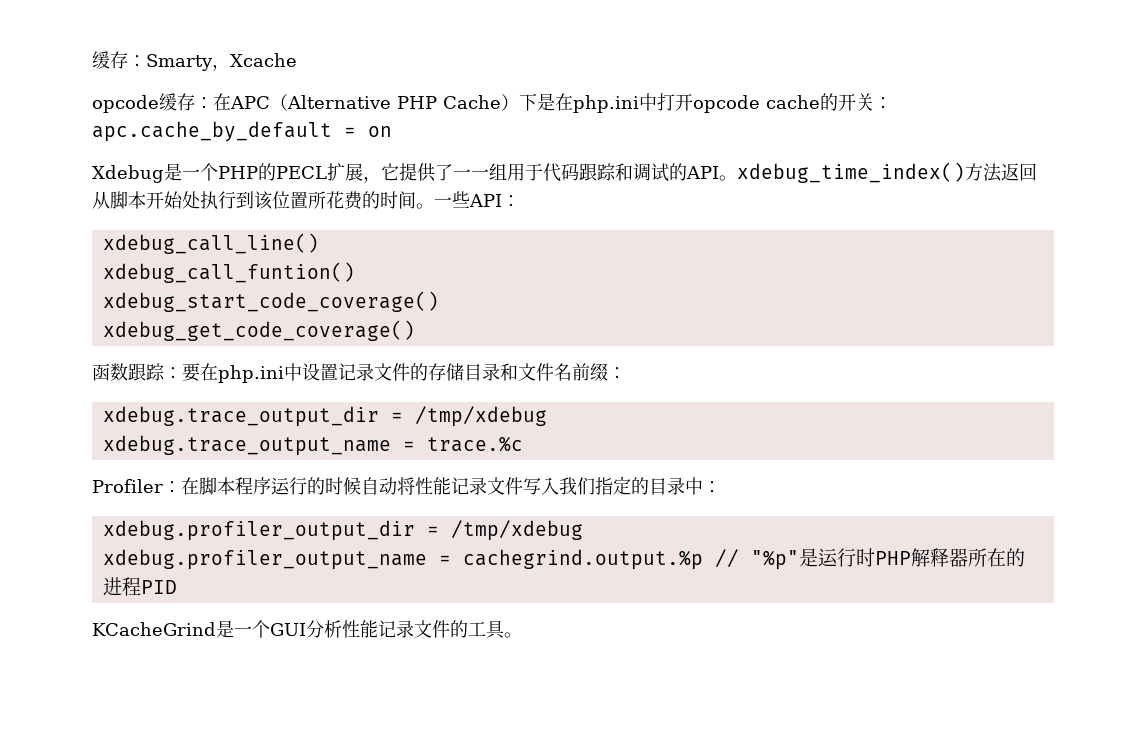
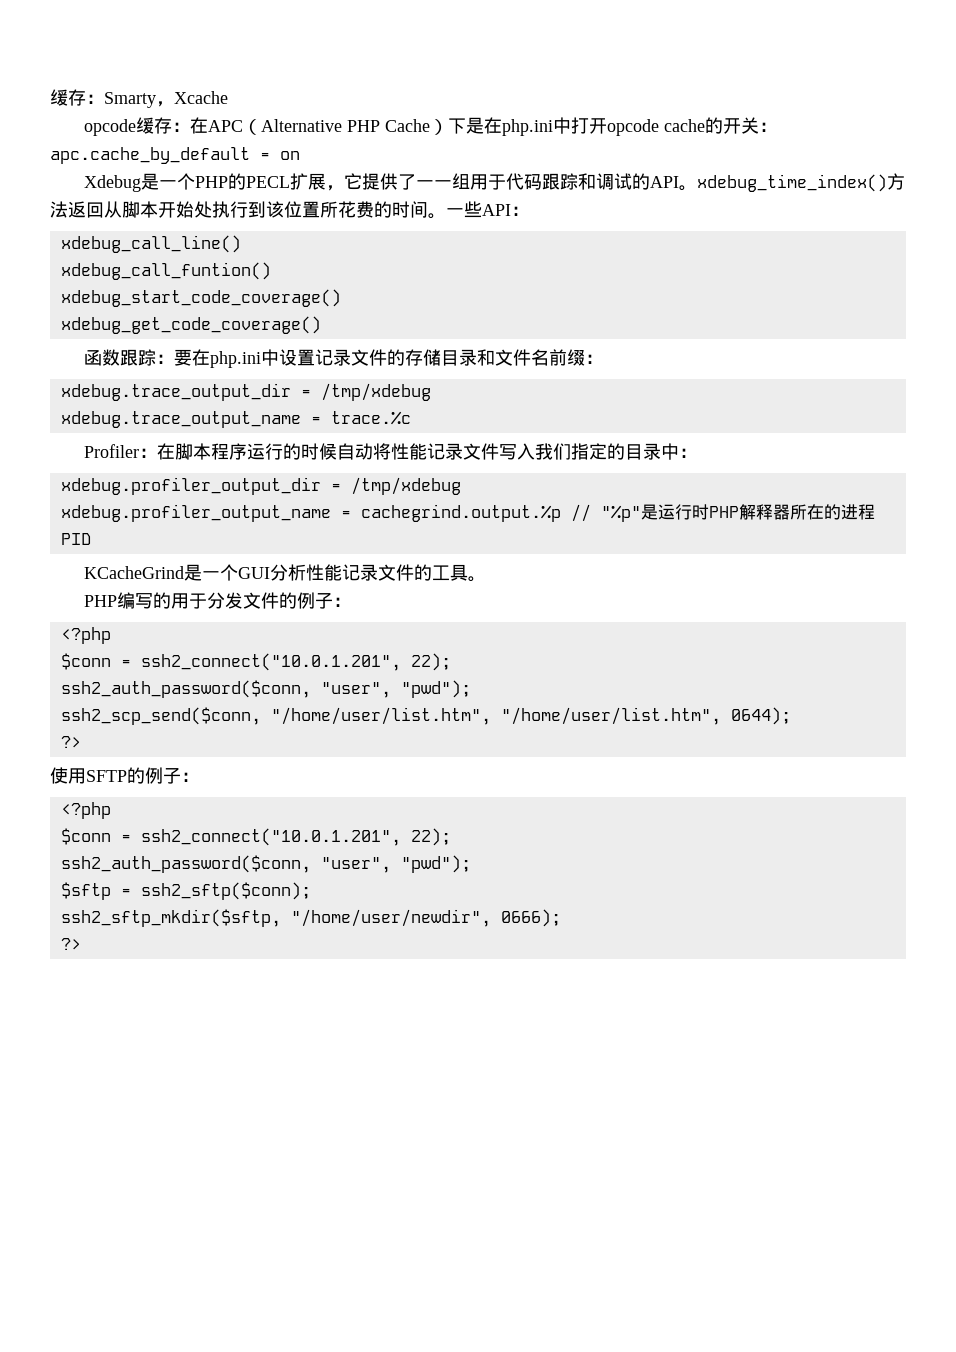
+ PHP编写的用于分发文件的例子：
+ <?php
+ $conn = ssh2_connect("10.0.1.201", 22);
+ ssh2_auth_password($conn, "user", "pwd");
+ ssh2_scp_send($conn, "/home/user/list.htm", "/home/user/list.htm", 0644);
+ ?>
+ 使用SFTP的例子：
+ <?php
+ $conn = ssh2_connect("10.0.1.201", 22);
+ ssh2_auth_password($conn, "user", "pwd");
+ $sftp = ssh2_sftp($conn);
+ ssh2_sftp_mkdir($sftp, "/home/user/newdir", 0666);
+ ?>

